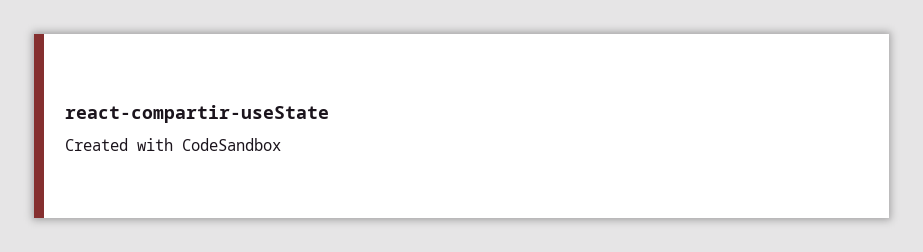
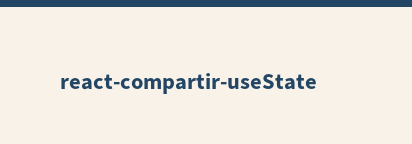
- Created with CodeSandbox

